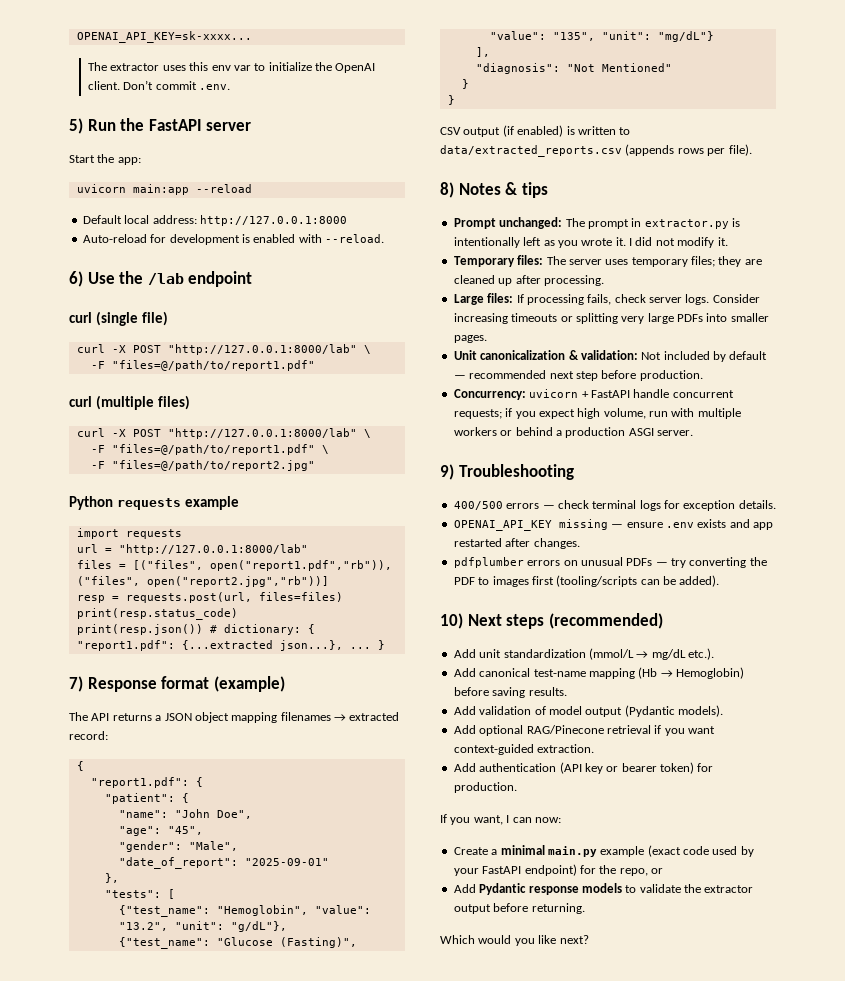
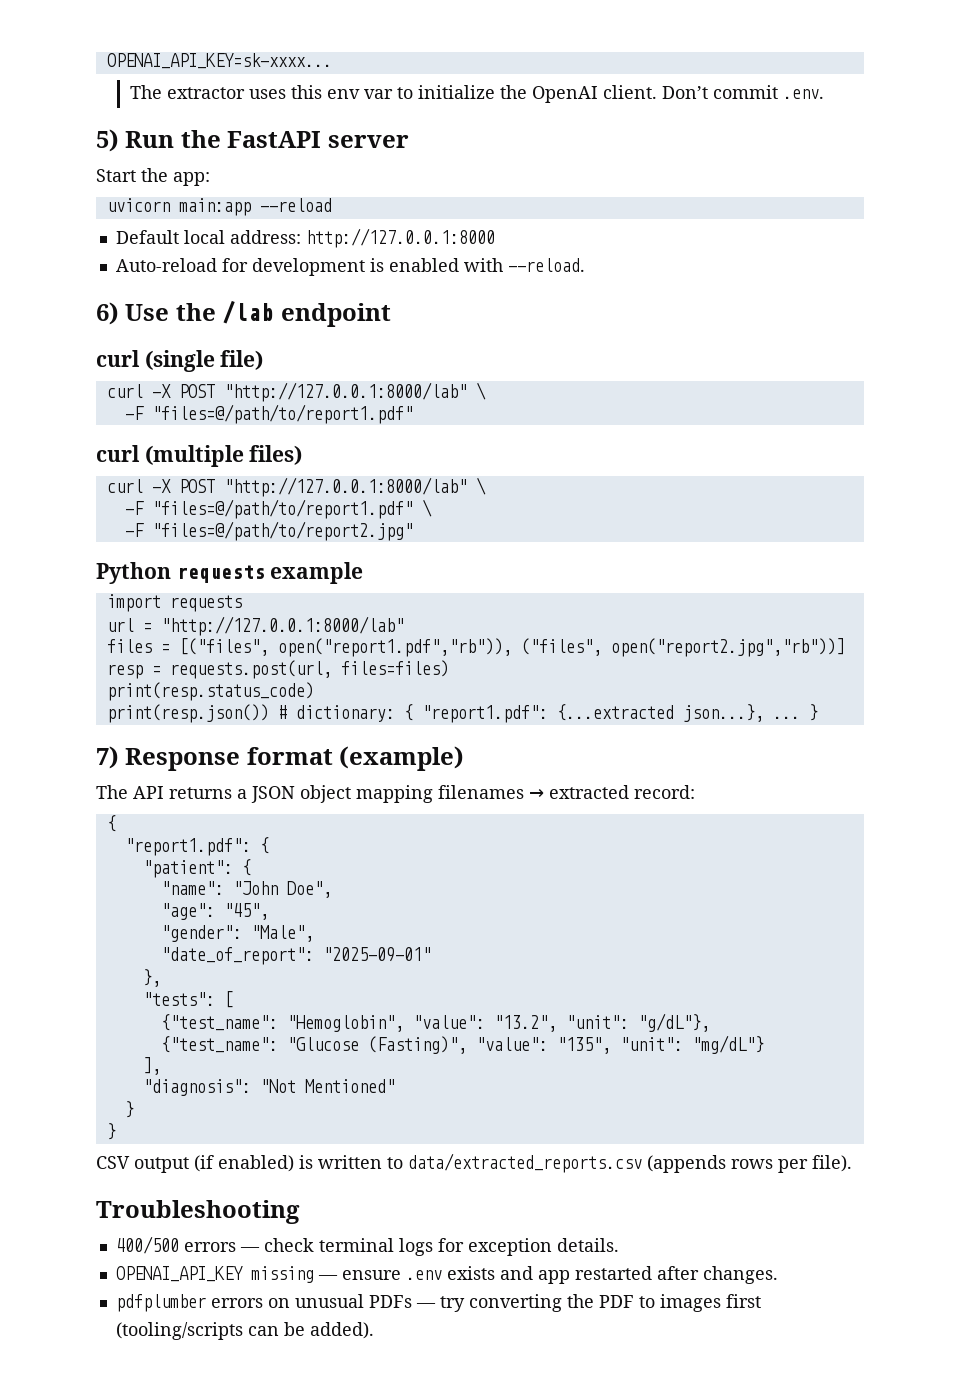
- 8) Notes & tips
- Prompt unchanged: The prompt in extractor.py is intentionally left as you wrote it. I did not modify it.
- Temporary files: The server uses temporary files; they are cleaned up after processing.
- Large files: If processing fails, check server logs. Consider increasing timeouts or splitting very large PDFs into smaller pages.
- Unit canonicalization & validation: Not included by default — recommended next step before production.
- Concurrency: uvicorn + FastAPI handle concurrent requests; if you expect high volume, run with multiple workers or behind a production ASGI server.
- 9) Troubleshooting
+ Troubleshooting
- 10) Next steps (recommended)
- Add unit standardization (mmol/L → mg/dL etc.).
- Add canonical test-name mapping (Hb → Hemoglobin) before saving results.
- Add validation of model output (Pydantic models).
- Add optional RAG/Pinecone retrieval if you want context-guided extraction.
- Add authentication (API key or bearer token) for production.
- If you want, I can now:
- Create a minimal main.py example (exact code used by your FastAPI endpoint) for the repo, or
- Add Pydantic response models to validate the extractor output before returning.
- Which would you like next?

